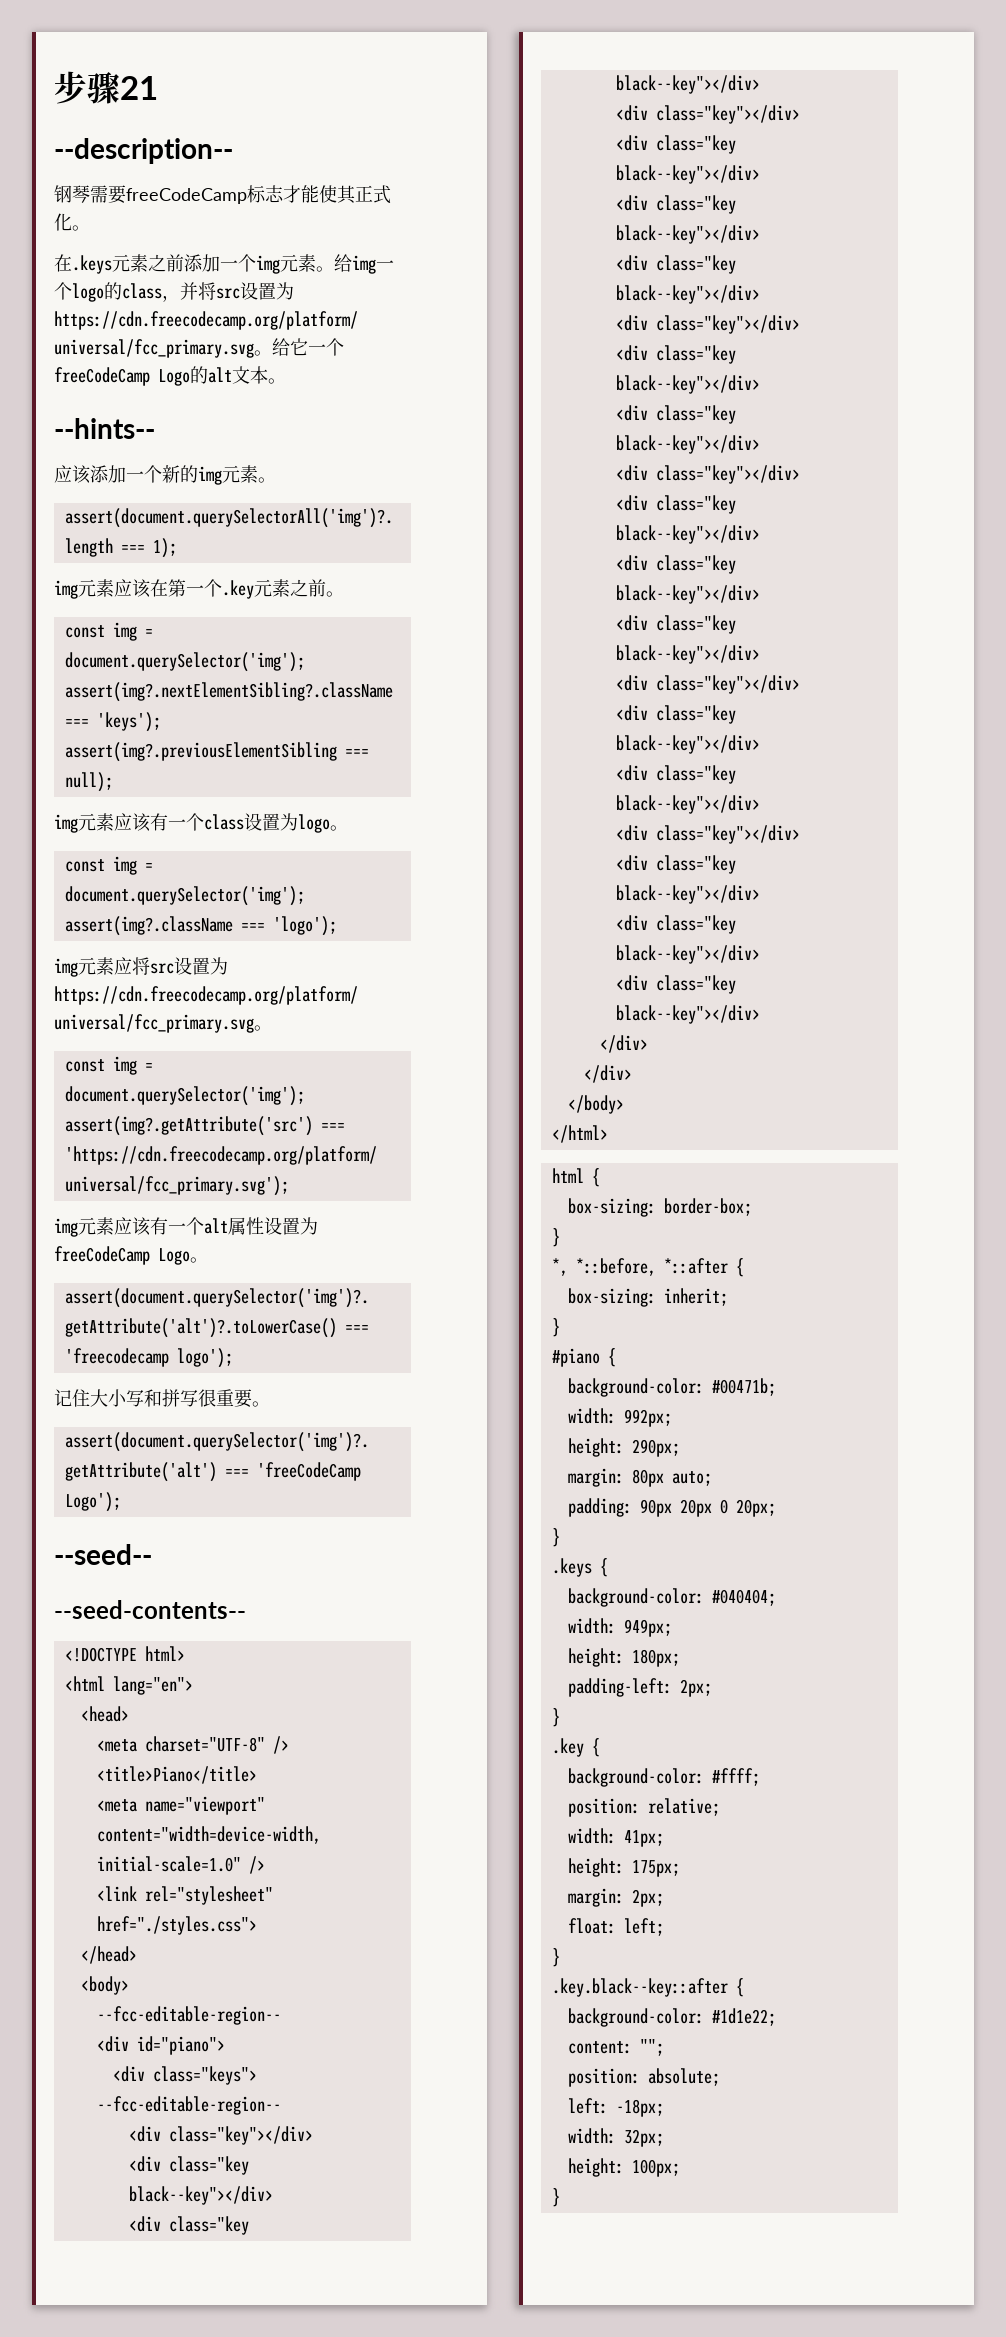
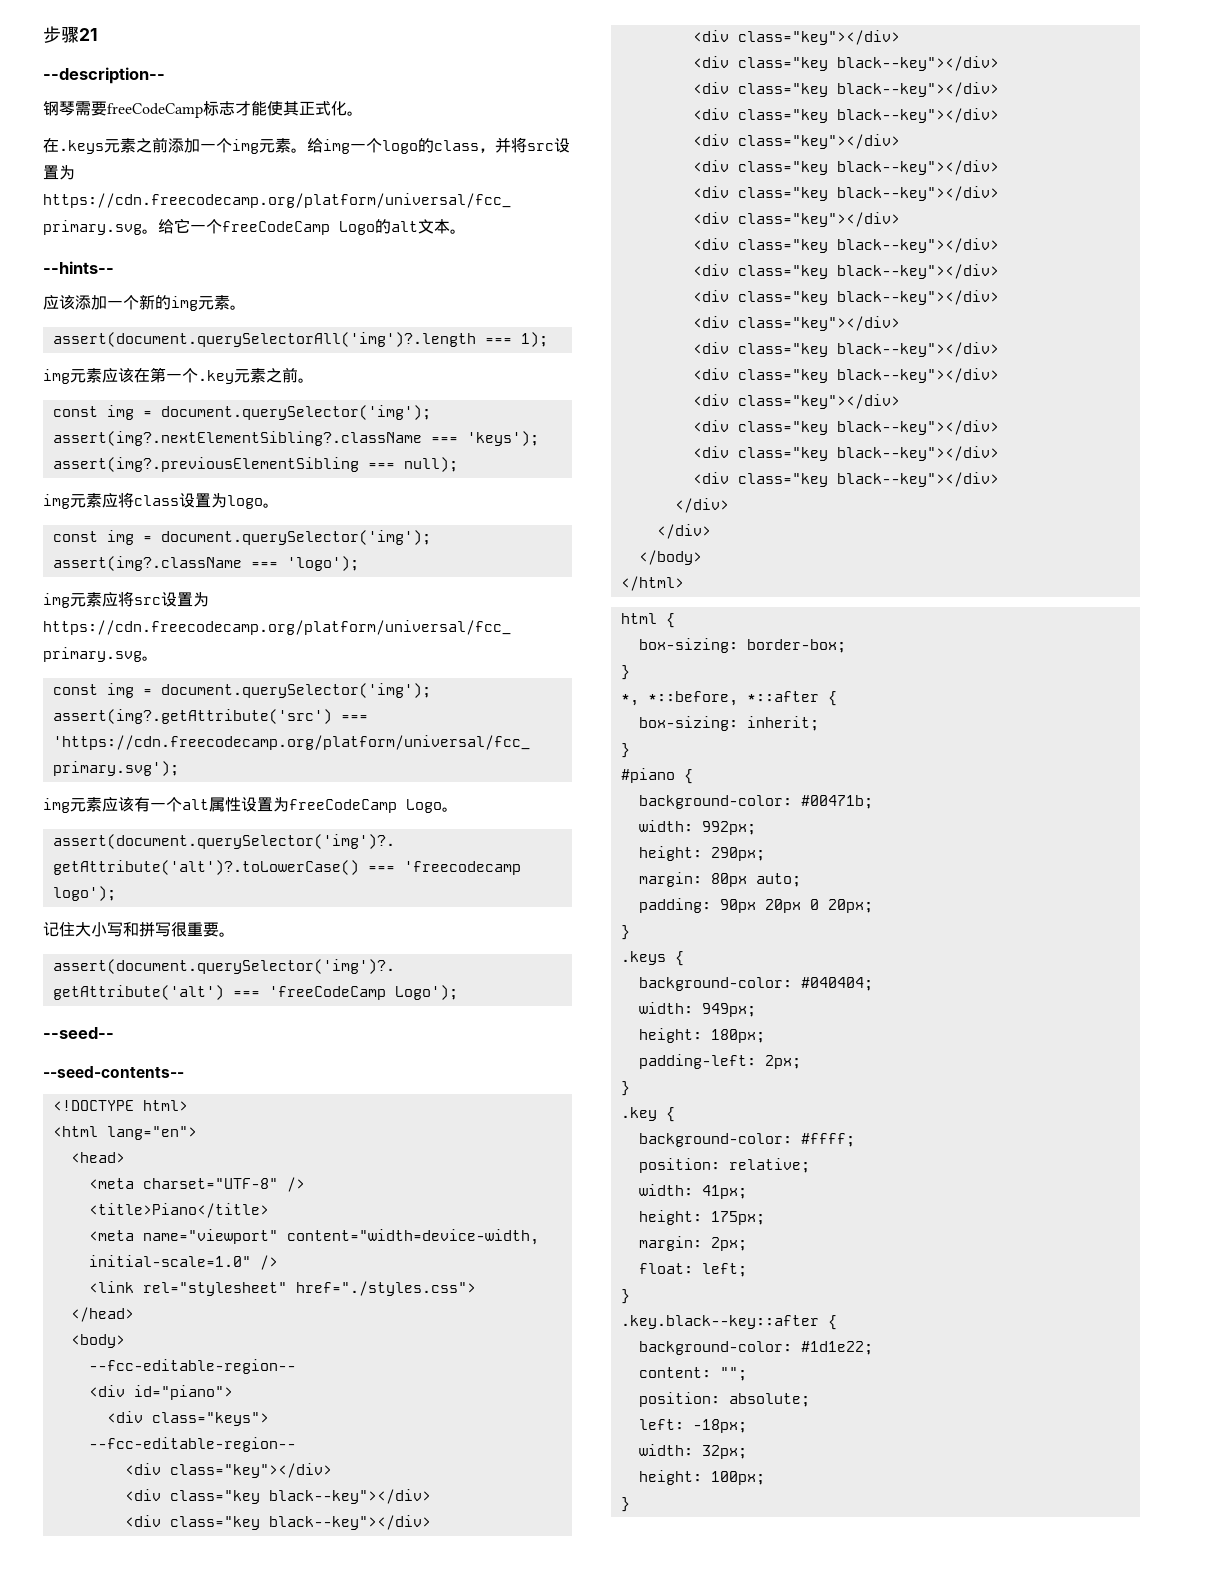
- img元素应该有一个class设置为logo。
+ img元素应将class设置为logo。

